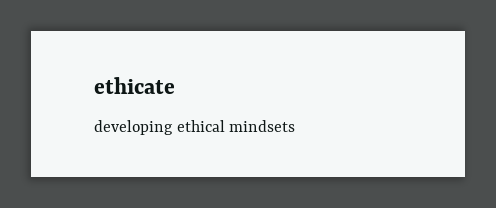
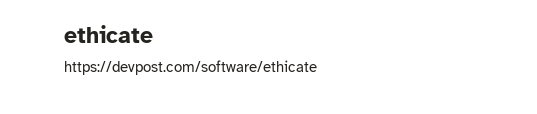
- developing ethical mindsets
+ https://devpost.com/software/ethicate

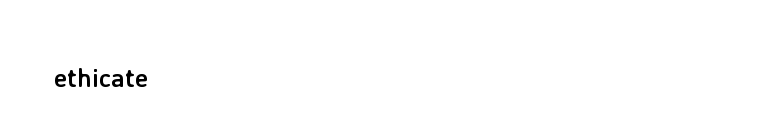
- https://devpost.com/software/ethicate

